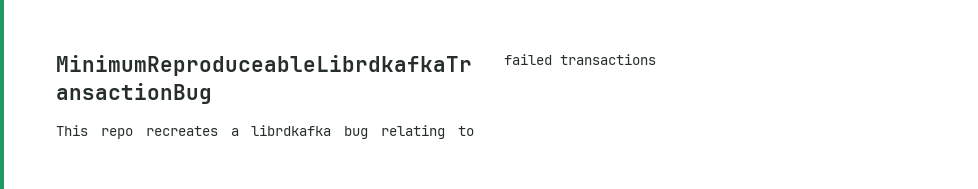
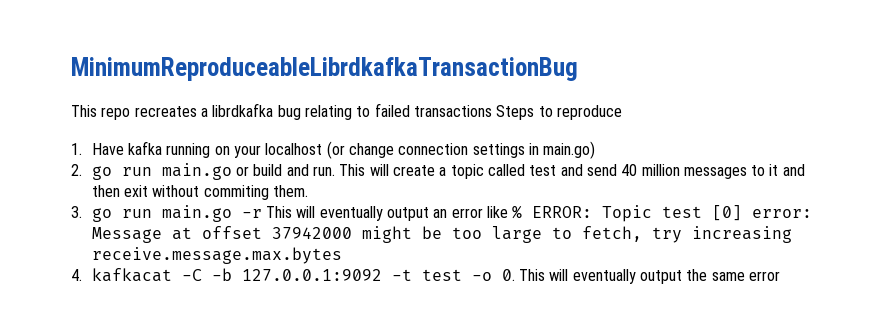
- This repo recreates a librdkafka bug relating to failed transactions
+ This repo recreates a librdkafka bug relating to failed transactions Steps to reproduce
+ 1. Have kafka running on your localhost (or change connection settings in main.go)
+ 2. go run main.go or build and run. This will create a topic called test and send 40 million messages to it and then exit without commiting them.
+ 3. go run main.go -r This will eventually output an error like % ERROR: Topic test [0] error: Message at offset 37942000 might be too large to fetch, try increasing receive.message.max.bytes
+ 4. kafkacat -C -b 127.0.0.1:9092 -t test -o 0. This will eventually output the same error

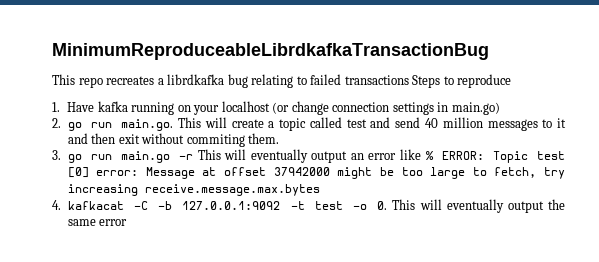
- 2. go run main.go or build and run. This will create a topic called test and send 40 million messages to it and then exit without commiting them.
+ 2. go run main.go. This will create a topic called test and send 40 million messages to it and then exit without commiting them.

